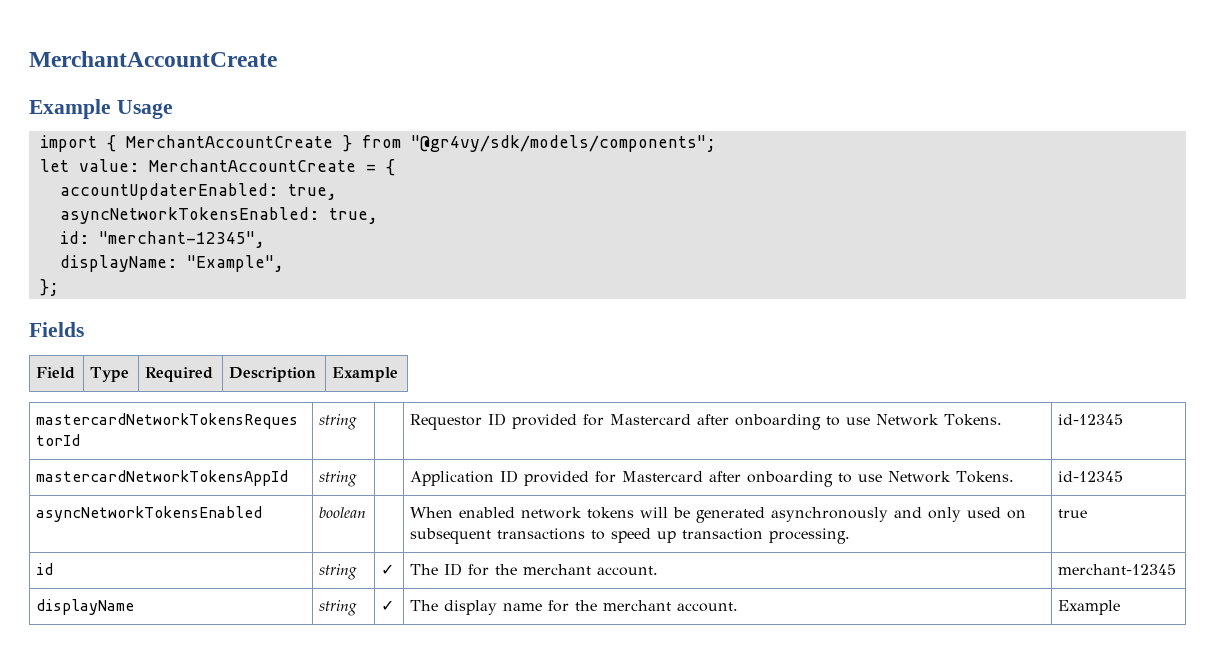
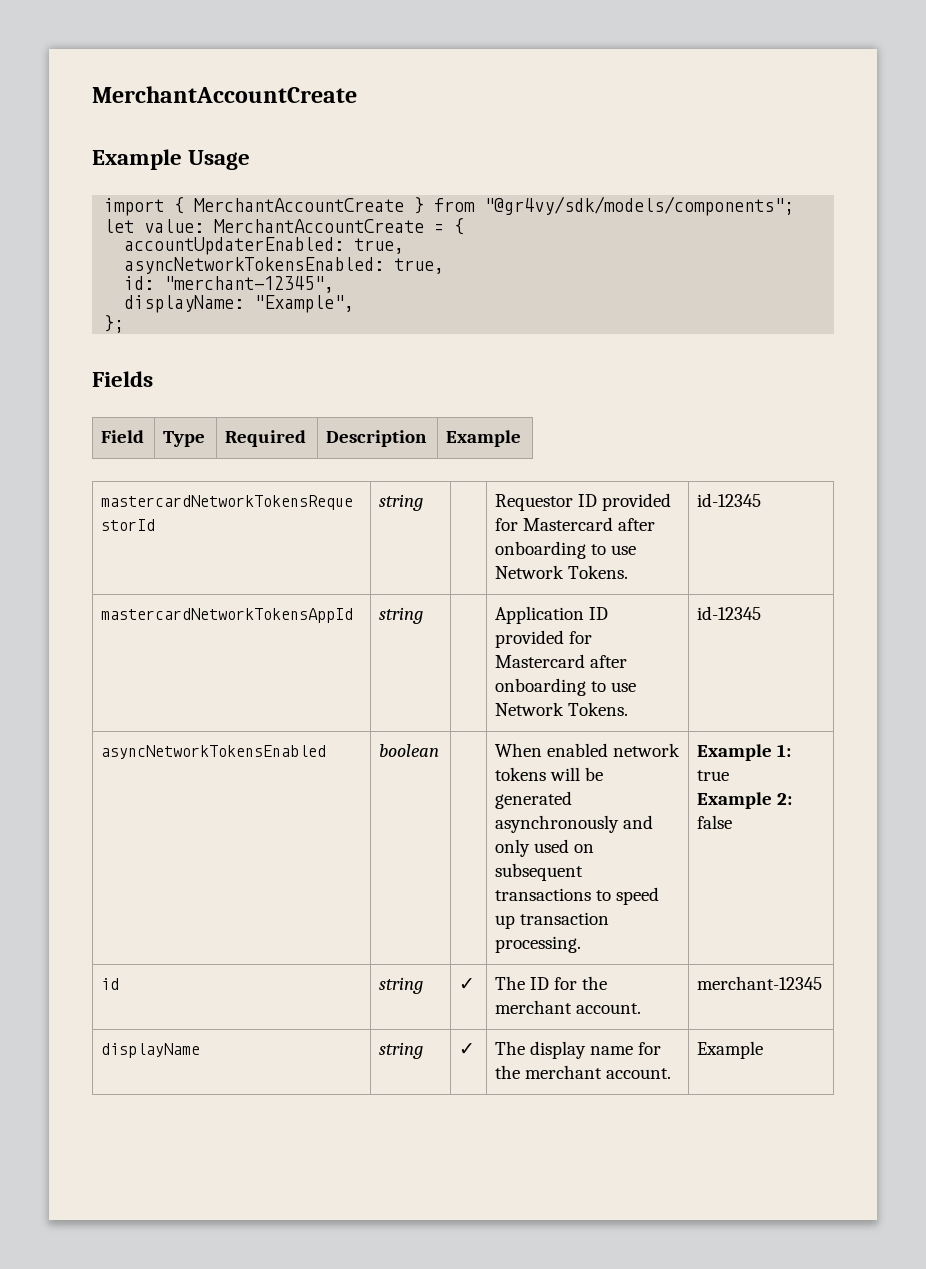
- asyncNetworkTokensEnabled | boolean | | When enabled network tokens will be generated asynchronously and only used on subsequent transactions to speed up transaction processing. | true
+ asyncNetworkTokensEnabled | boolean | | When enabled network tokens will be generated asynchronously and only used on subsequent transactions to speed up transaction processing. | Example 1: true
+ Example 2: false

